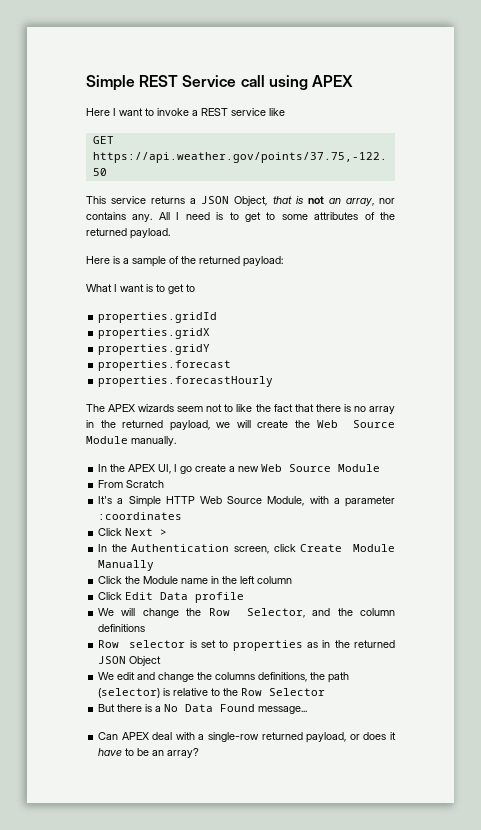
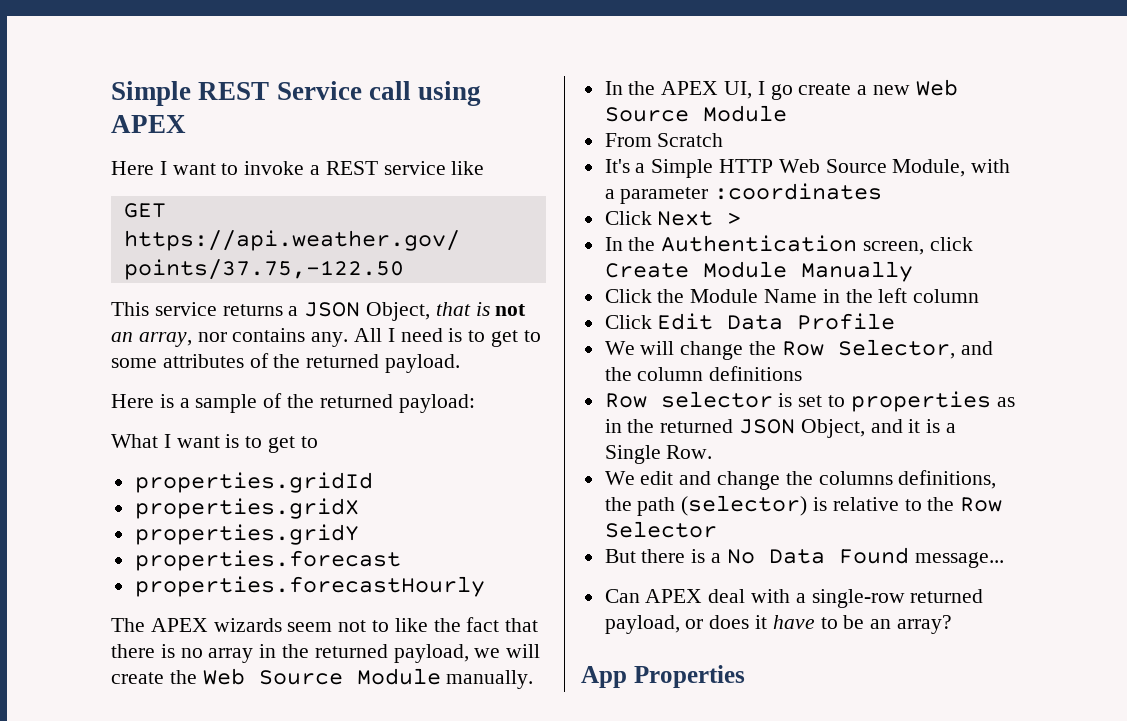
- Click the Module name in the left column
+ Click the Module Name in the left column
- Click Edit Data profile
+ Click Edit Data Profile
- Row selector is set to properties as in the returned JSON Object
+ Row selector is set to properties as in the returned JSON Object, and it is a Single Row.
+ App Properties

